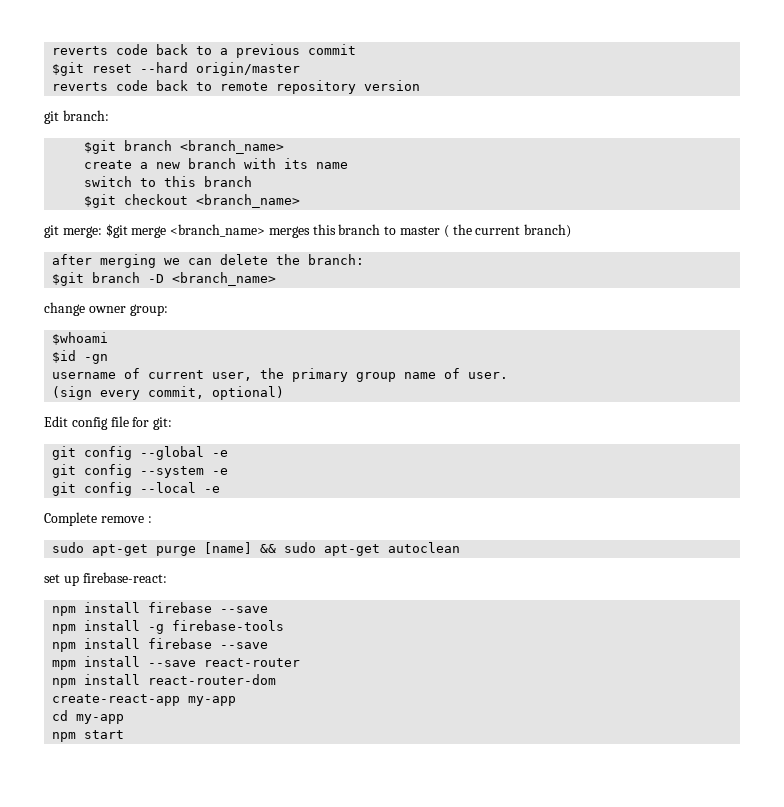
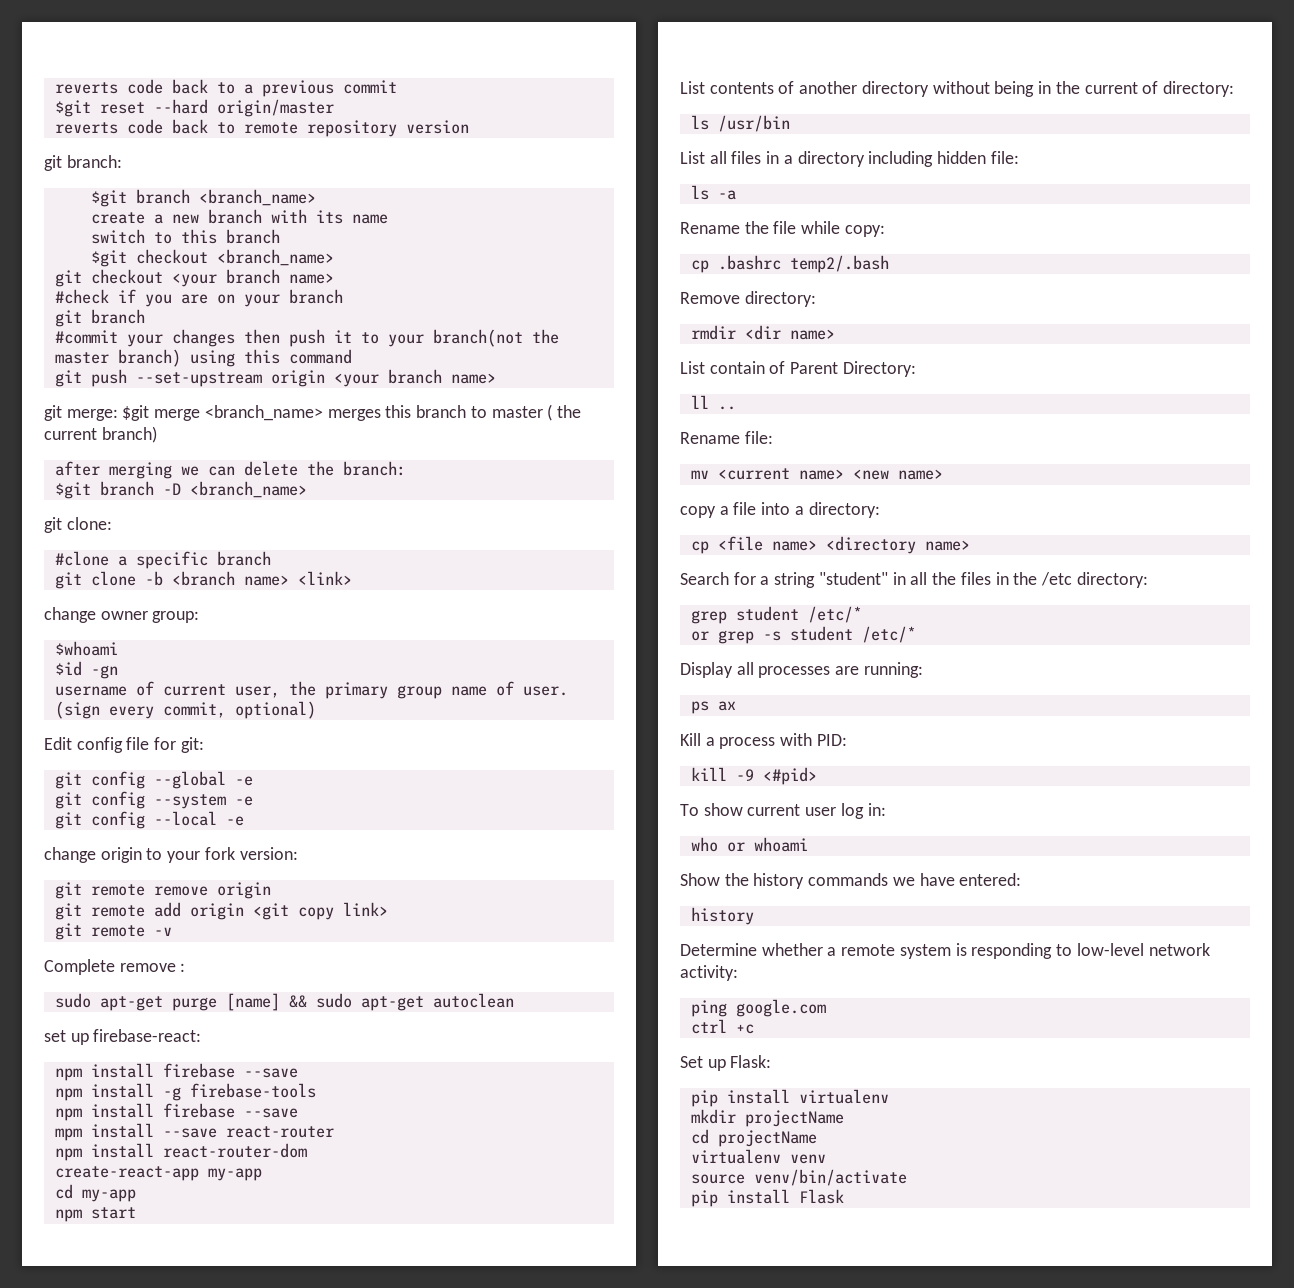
+ git checkout <your branch name>
+ #check if you are on your branch
+ git branch
+ #commit your changes then push it to your branch(not the master branch) using this command
+ git push --set-upstream origin <your branch name>
+ git clone:
+ #clone a specific branch
+ git clone -b <branch name> <link>
+ change origin to your fork version:
+ git remote remove origin
+ git remote add origin <git copy link>
+ git remote -v
+ List contents of another directory without being in the current of directory:
+ ls /usr/bin
+ List all files in a directory including hidden file:
+ ls -a
+ Rename the file while copy:
+ cp .bashrc temp2/.bash
+ Remove directory:
+ rmdir <dir name>
+ List contain of Parent Directory:
+ ll ..
+ Rename file:
+ mv <current name> <new name>
+ copy a file into a directory:
+ cp <file name> <directory name>
+ Search for a string "student" in all the files in the /etc directory:
+ grep student /etc/*
+ or grep -s student /etc/*
+ Display all processes are running:
+ ps ax
+ Kill a process with PID:
+ kill -9 <#pid>
+ To show current user log in:
+ who or whoami
+ Show the history commands we have entered:
+ history
+ Determine whether a remote system is responding to low-level network activity:
+ ping google.com
+ ctrl +c
+ Set up Flask:
+ pip install virtualenv
+ mkdir projectName
+ cd projectName
+ virtualenv venv
+ source venv/bin/activate
+ pip install Flask

